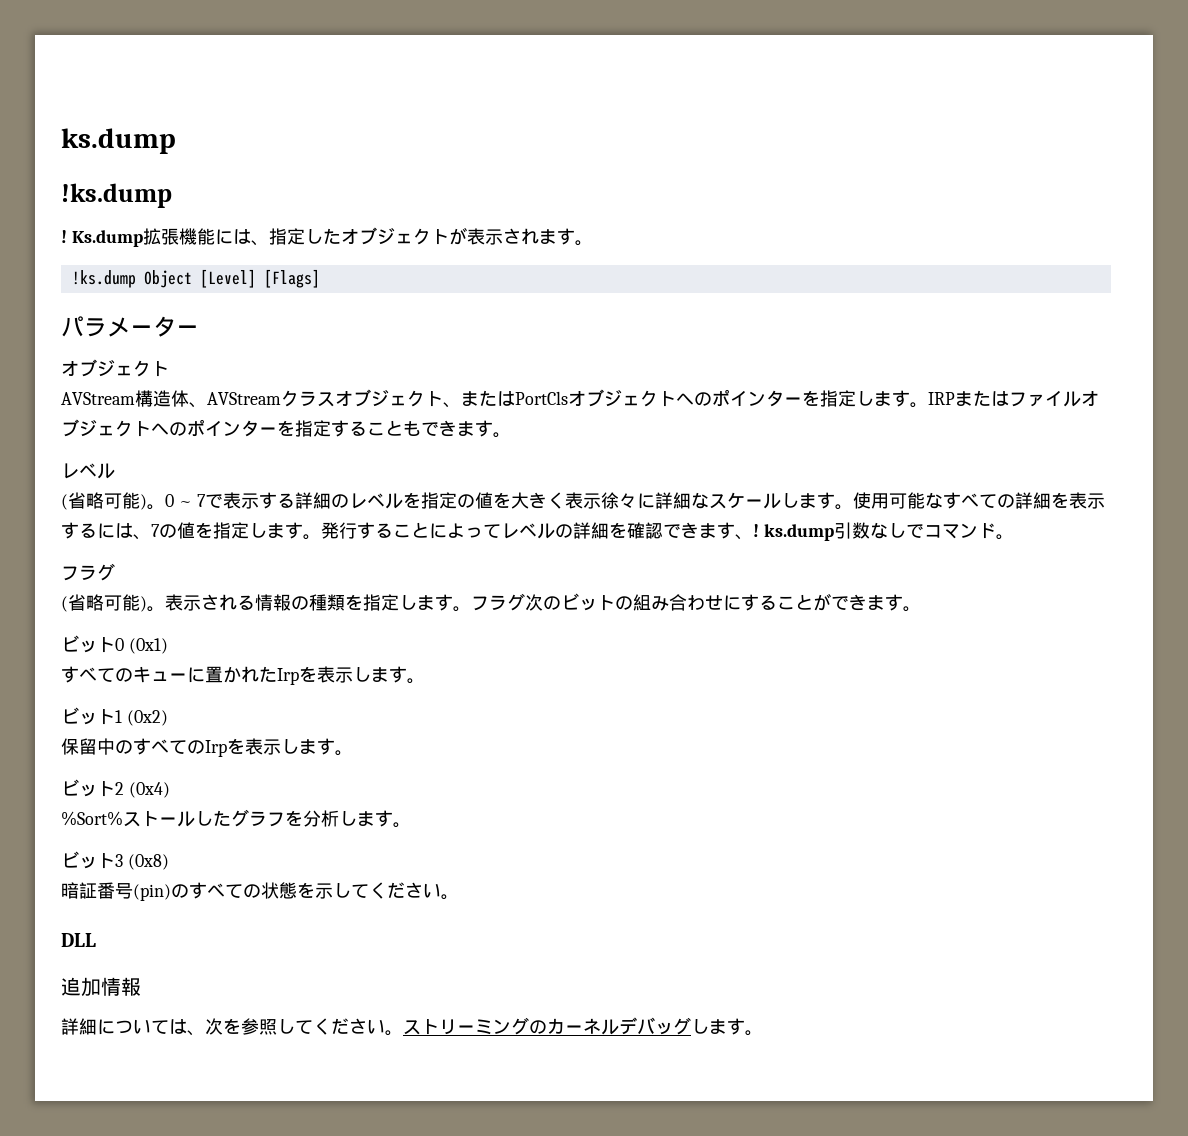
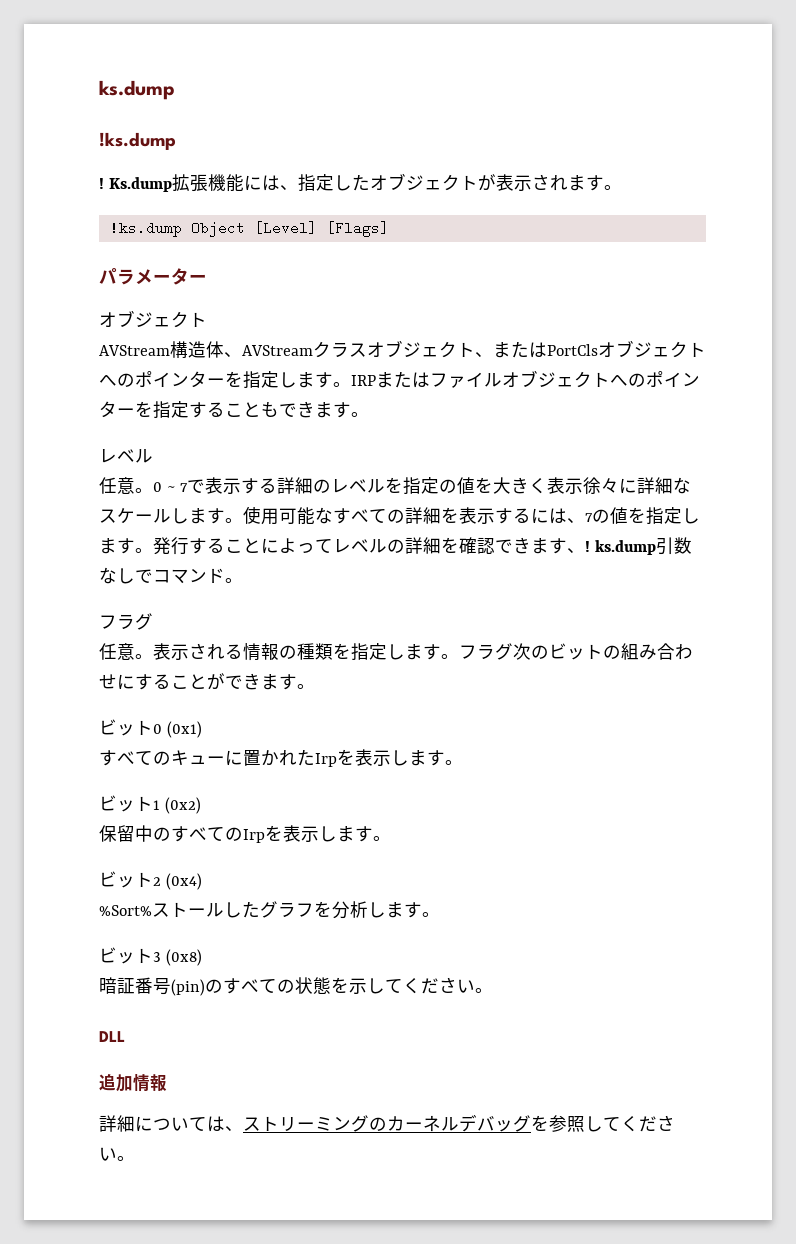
  IRPまたはファイルオブジェクトへのポインターを指定することもできます。
  レベル
- (省略可能)。
+ 任意。
  発行することによってレベルの詳細を確認できます、! ks.dump引数なしでコマンド。
  フラグ
- (省略可能)。
+ 任意。
- 詳細については、次を参照してください。ストリーミングのカーネルデバッグします。
+ 詳細については、ストリーミングのカーネルデバッグを参照してください。

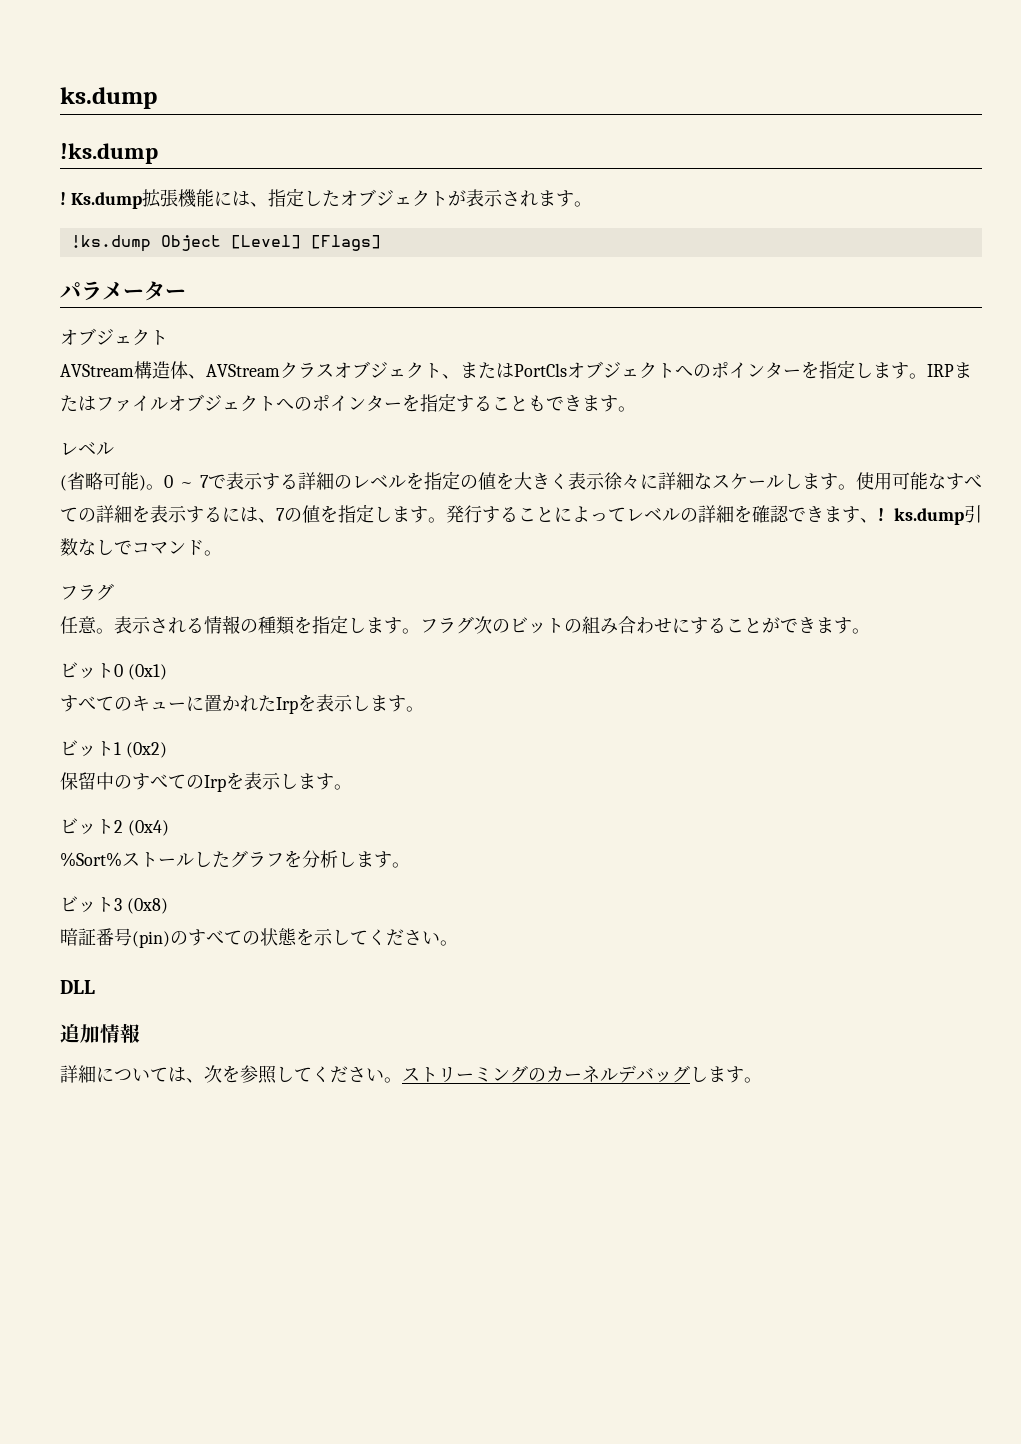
  IRPまたはファイルオブジェクトへのポインターを指定することもできます。
  レベル
- 任意。
+ (省略可能)。
- 詳細については、ストリーミングのカーネルデバッグを参照してください。
+ 詳細については、次を参照してください。ストリーミングのカーネルデバッグします。

